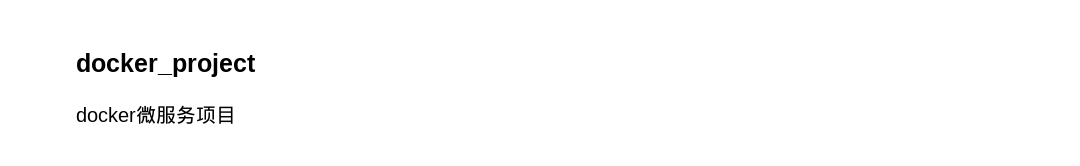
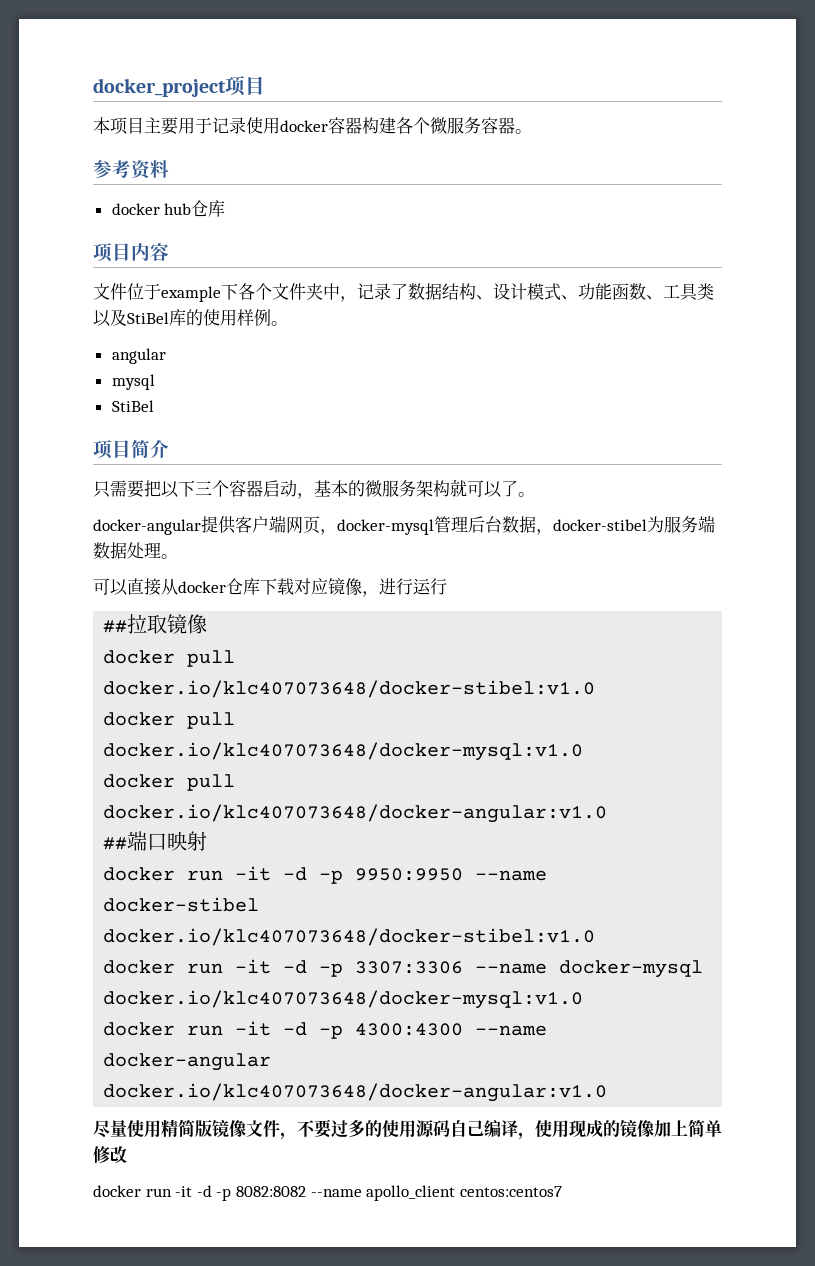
- docker_project
- docker微服务项目
+ docker_project项目
+ 本项目主要用于记录使用docker容器构建各个微服务容器。
+ 参考资料
+ docker hub仓库
+ 项目内容
+ 文件位于example下各个文件夹中，记录了数据结构、设计模式、功能函数、工具类以及StiBel库的使用样例。
+ angular
+ mysql
+ StiBel
+ 项目简介
+ 只需要把以下三个容器启动，基本的微服务架构就可以了。
+ docker-angular提供客户端网页，docker-mysql管理后台数据，docker-stibel为服务端数据处理。
+ 可以直接从docker仓库下载对应镜像，进行运行
+ ##拉取镜像
+ docker pull docker.io/klc407073648/docker-stibel:v1.0
+ docker pull docker.io/klc407073648/docker-mysql:v1.0
+ docker pull docker.io/klc407073648/docker-angular:v1.0
+ ##端口映射
+ docker run -it -d -p 9950:9950 --name docker-stibel docker.io/klc407073648/docker-stibel:v1.0
+ docker run -it -d -p 3307:3306 --name docker-mysql docker.io/klc407073648/docker-mysql:v1.0
+ docker run -it -d -p 4300:4300 --name docker-angular docker.io/klc407073648/docker-angular:v1.0
+ 尽量使用精简版镜像文件，不要过多的使用源码自己编译，使用现成的镜像加上简单修改
+ docker run -it -d -p 8082:8082 --name apollo_client centos:centos7

